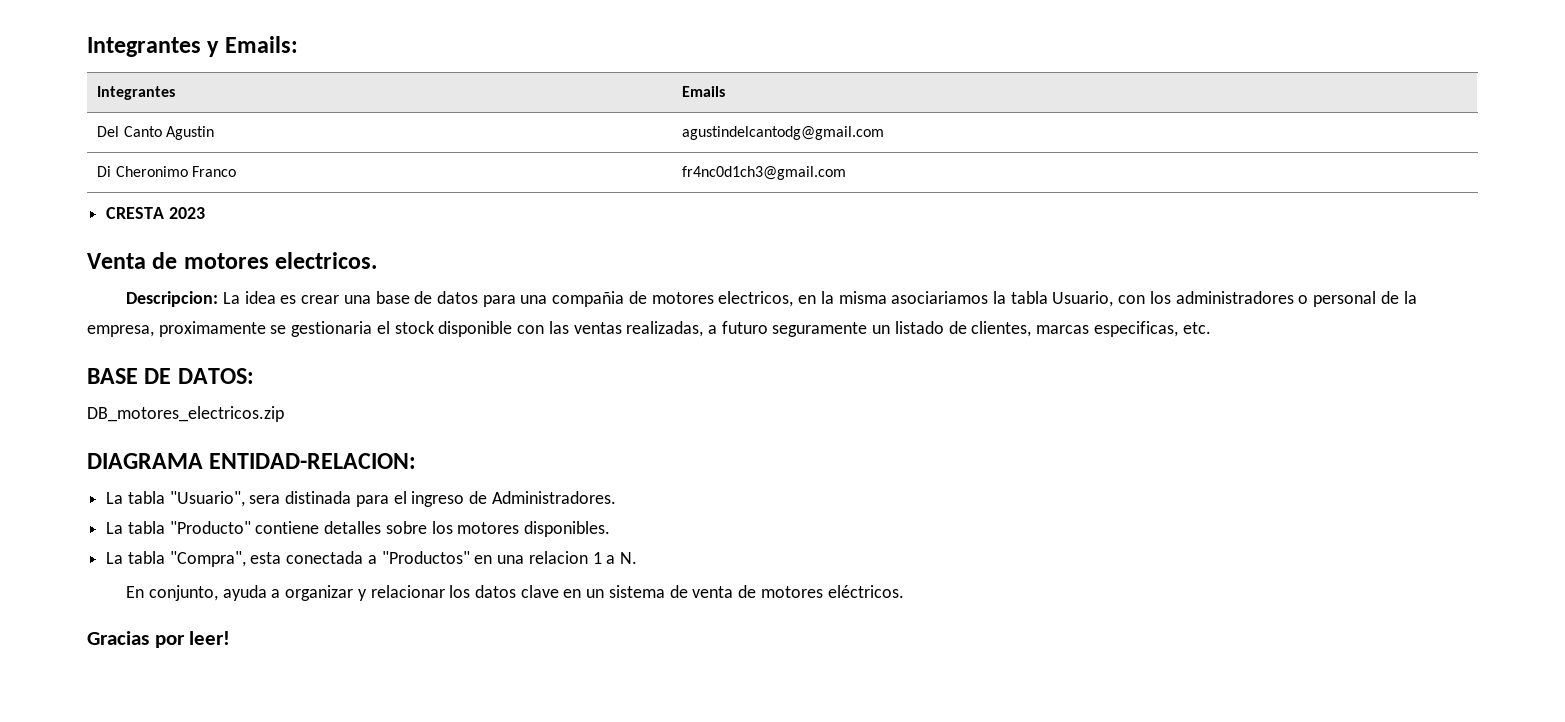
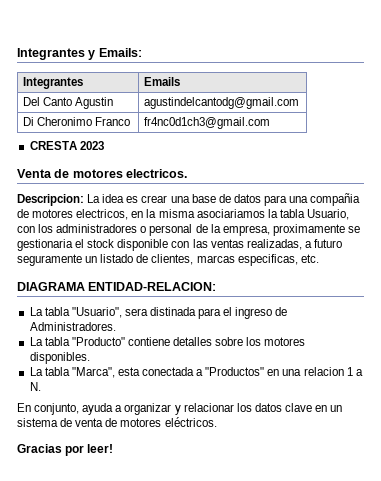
- BASE DE DATOS:
- DB_motores_electricos.zip
- La tabla "Compra", esta conectada a "Productos" en una relacion 1 a N.
+ La tabla "Marca", esta conectada a "Productos" en una relacion 1 a N.

